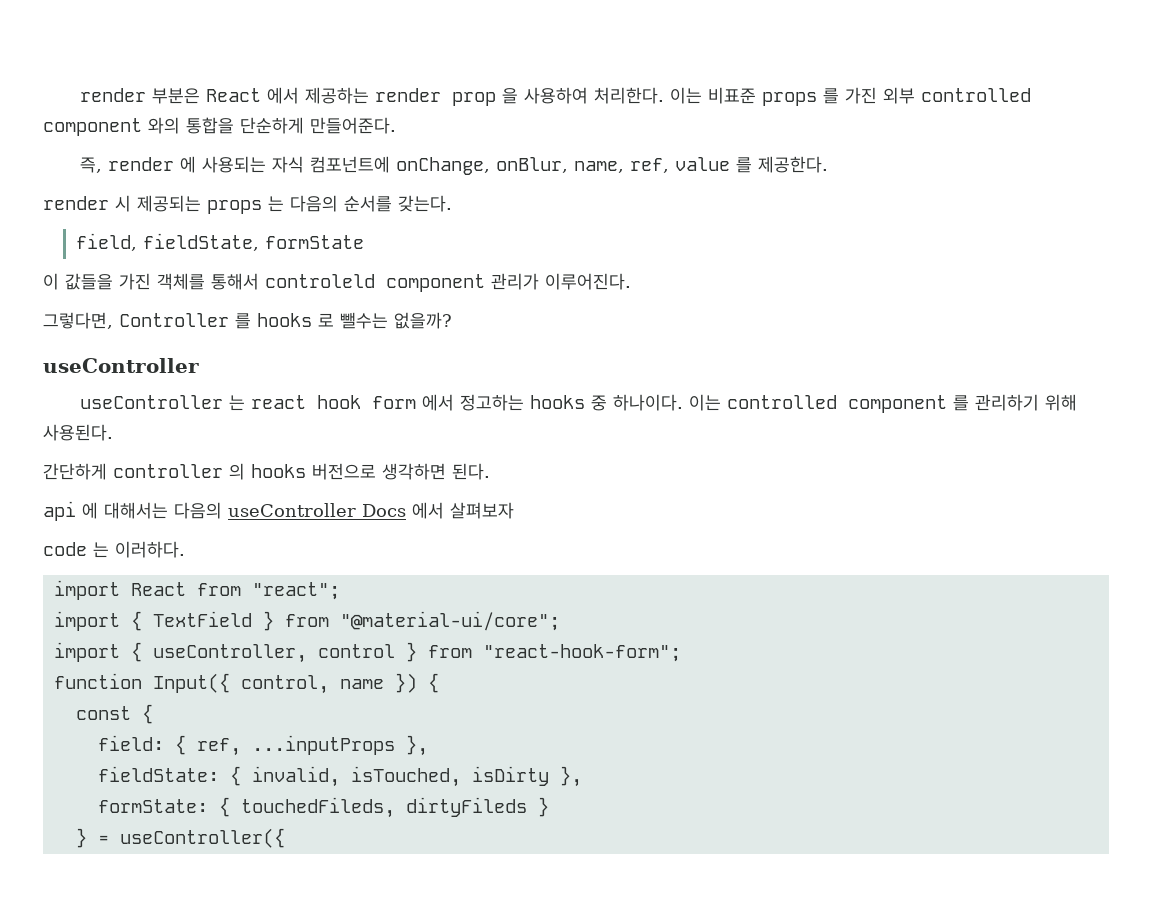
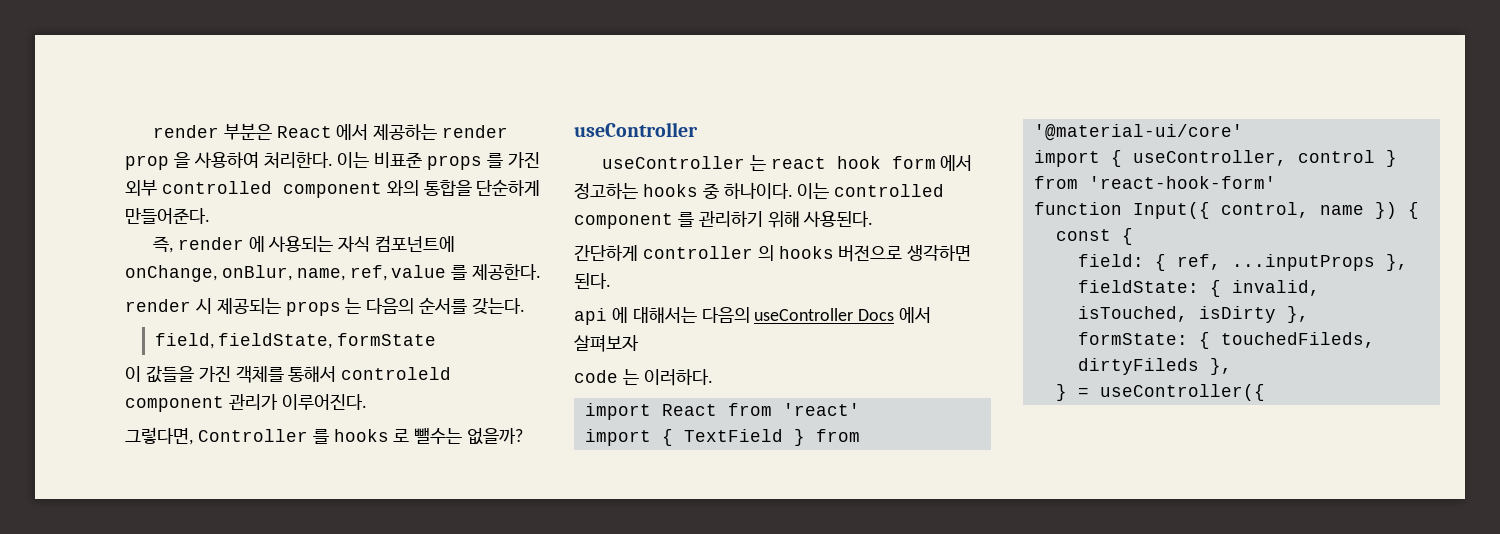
- import React from "react";
+ import React from 'react'
- import { TextField } from "@material-ui/core";
+ import { TextField } from '@material-ui/core'
- import { useController, control } from "react-hook-form";
+ import { useController, control } from 'react-hook-form'
- formState: { touchedFileds, dirtyFileds }
+ formState: { touchedFileds, dirtyFileds },

